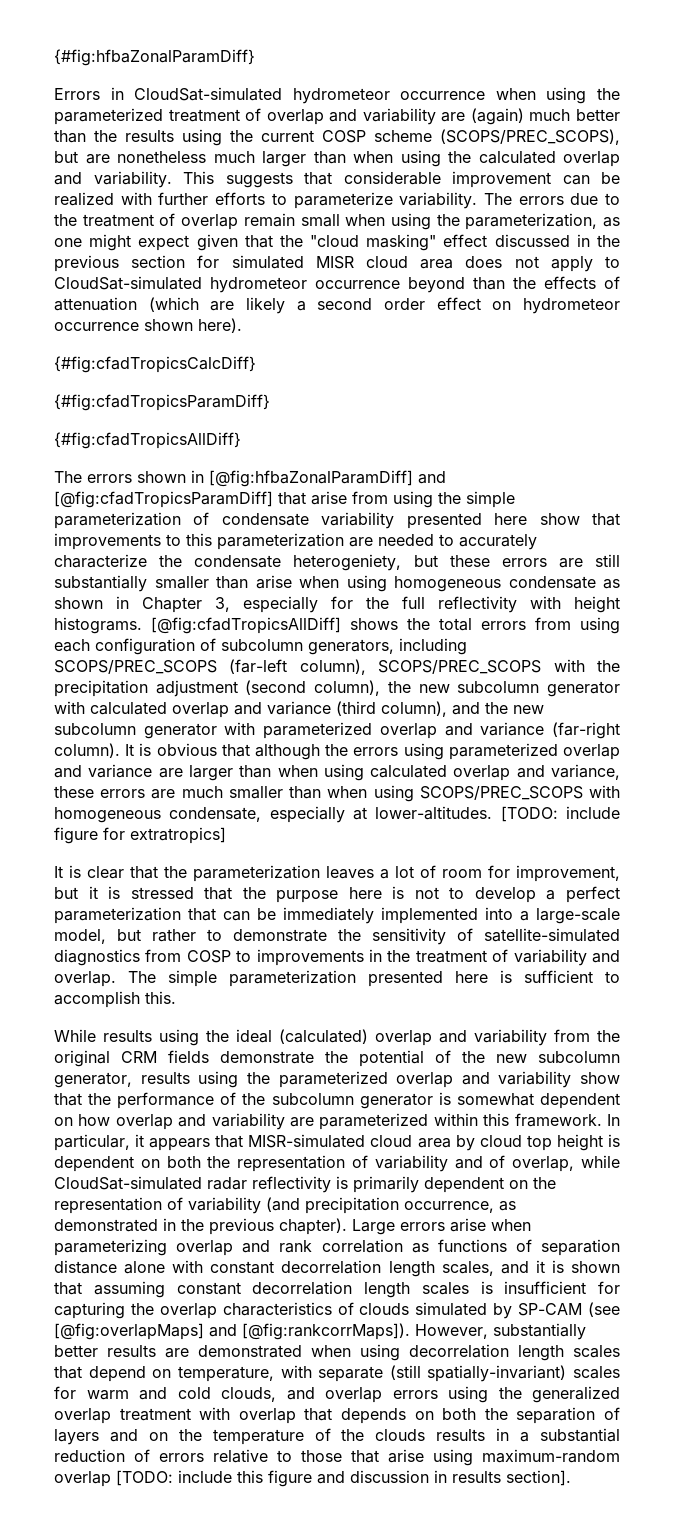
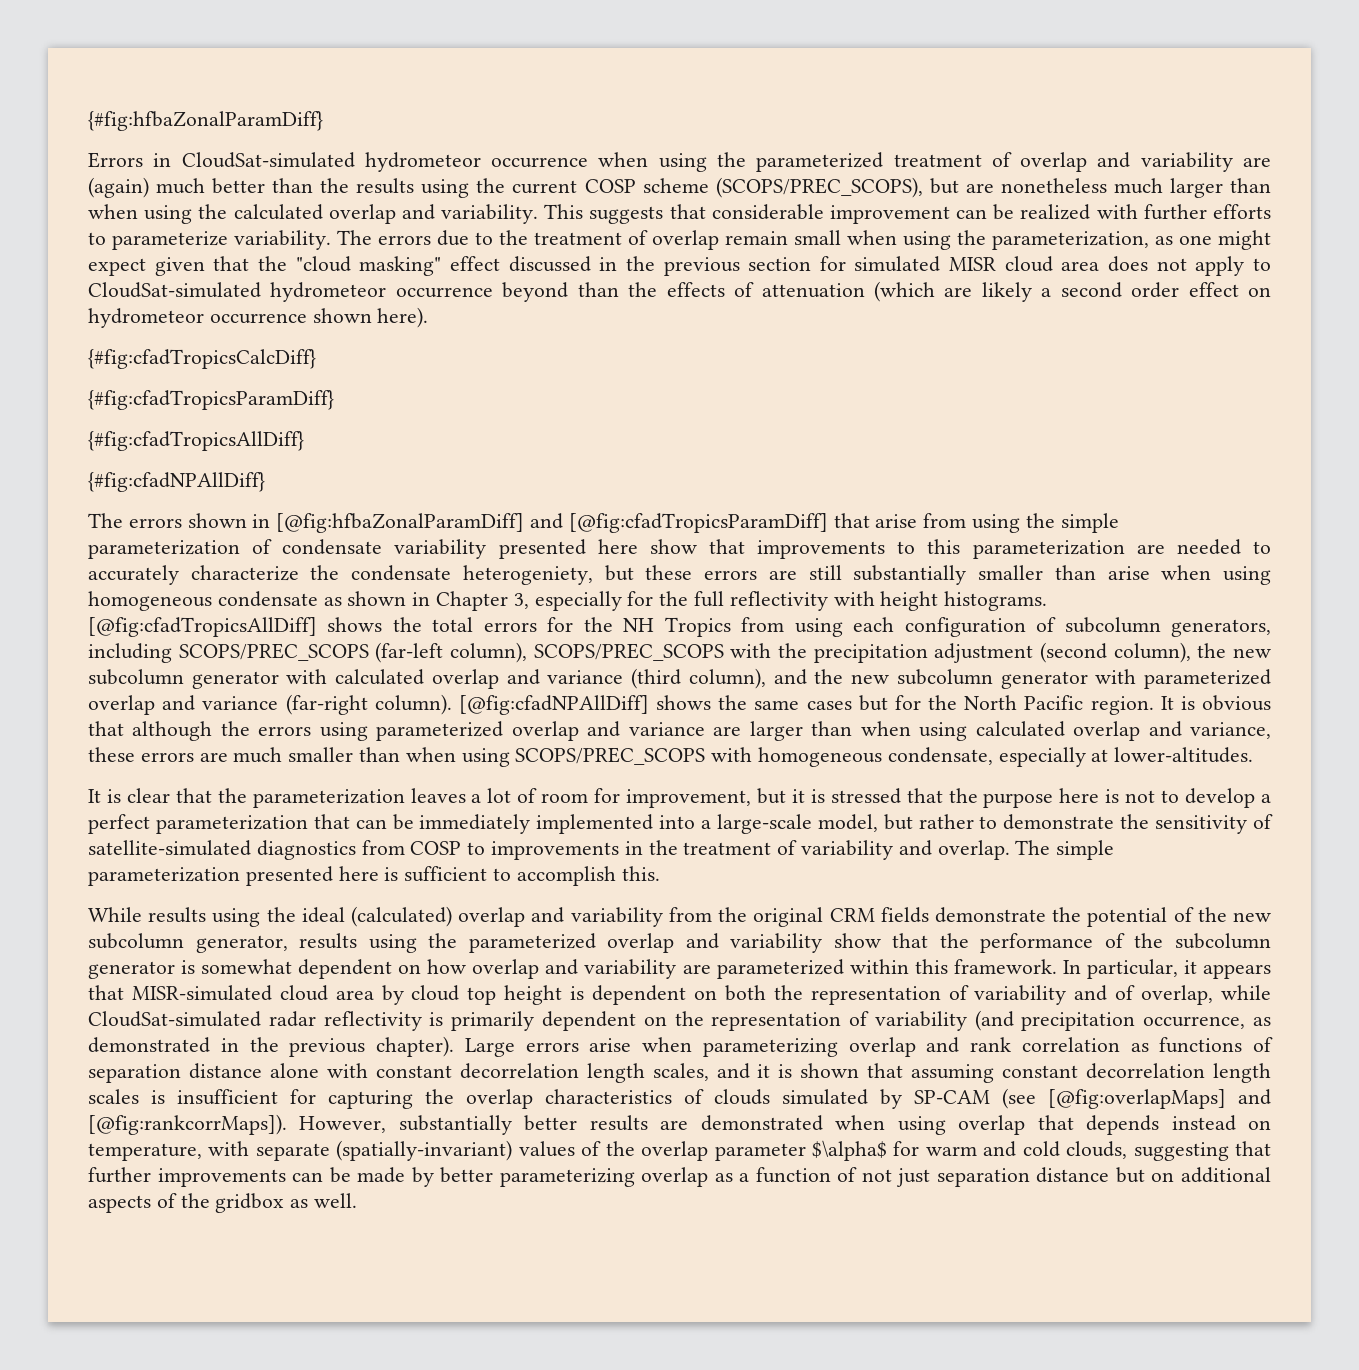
+ {#fig:cfadNPAllDiff}
- [@fig:cfadTropicsAllDiff] shows the total errors from using each configuration of subcolumn generators, including SCOPS/PREC_SCOPS (far-left column), SCOPS/PREC_SCOPS with the precipitation adjustment (second column), the new subcolumn generator with calculated overlap and variance (third column), and the new subcolumn generator with parameterized overlap and variance (far-right column).
+ [@fig:cfadTropicsAllDiff] shows the total errors for the NH Tropics from using each configuration of subcolumn generators, including SCOPS/PREC_SCOPS (far-left column), SCOPS/PREC_SCOPS with the precipitation adjustment (second column), the new subcolumn generator with calculated overlap and variance (third column), and the new subcolumn generator with parameterized overlap and variance (far-right column).
+ [@fig:cfadNPAllDiff] shows the same cases but for the North Pacific region.
- [TODO: include figure for extratropics]
- However, substantially better results are demonstrated when using decorrelation length scales that depend on temperature, with separate (still spatially-invariant) scales for warm and cold clouds, and overlap errors using the generalized overlap treatment with overlap that depends on both the separation of layers and on the temperature of the clouds results in a substantial reduction of errors relative to those that arise using maximum-random overlap [TODO: include this figure and discussion in results section].
+ However, substantially better results are demonstrated when using overlap that depends instead on temperature, with separate (spatially-invariant) values of the overlap parameter $\alpha$ for warm and cold clouds, suggesting that further improvements can be made by better parameterizing overlap as a function of not just separation distance but on additional aspects of the gridbox as well.

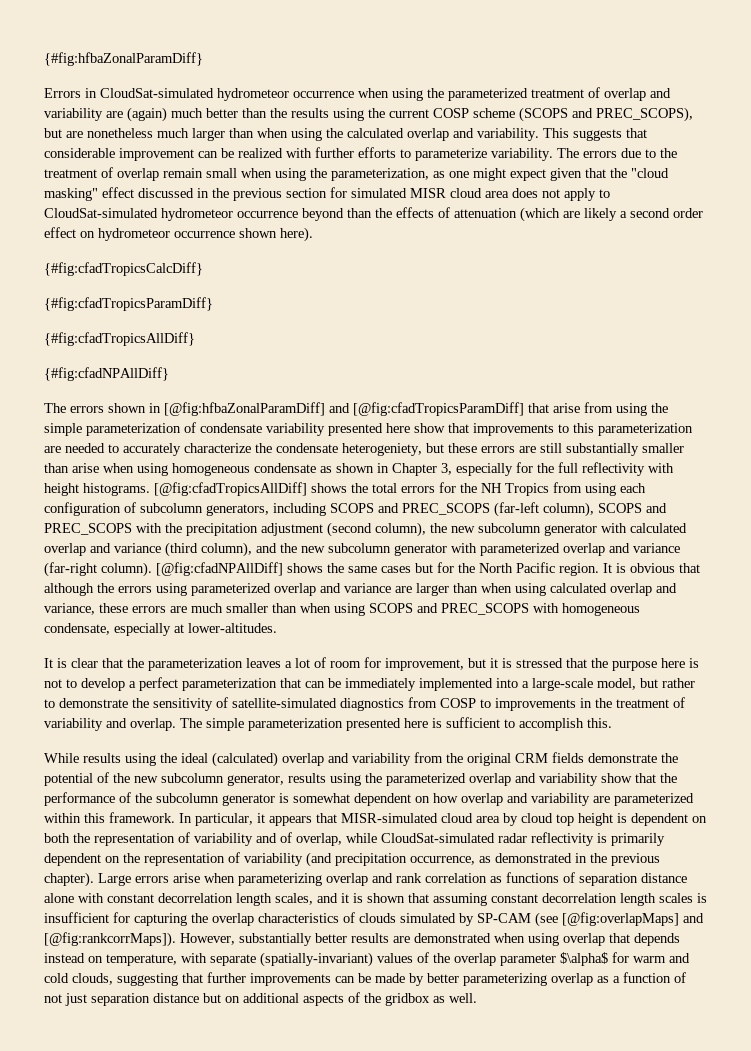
- Errors in CloudSat-simulated hydrometeor occurrence when using the parameterized treatment of overlap and variability are (again) much better than the results using the current COSP scheme (SCOPS/PREC_SCOPS), but are nonetheless much larger than when using the calculated overlap and variability.
+ Errors in CloudSat-simulated hydrometeor occurrence when using the parameterized treatment of overlap and variability are (again) much better than the results using the current COSP scheme (SCOPS and PREC_SCOPS), but are nonetheless much larger than when using the calculated overlap and variability.
- [@fig:cfadTropicsAllDiff] shows the total errors for the NH Tropics from using each configuration of subcolumn generators, including SCOPS/PREC_SCOPS (far-left column), SCOPS/PREC_SCOPS with the precipitation adjustment (second column), the new subcolumn generator with calculated overlap and variance (third column), and the new subcolumn generator with parameterized overlap and variance (far-right column).
+ [@fig:cfadTropicsAllDiff] shows the total errors for the NH Tropics from using each configuration of subcolumn generators, including SCOPS and PREC_SCOPS (far-left column), SCOPS and PREC_SCOPS with the precipitation adjustment (second column), the new subcolumn generator with calculated overlap and variance (third column), and the new subcolumn generator with parameterized overlap and variance (far-right column).
- It is obvious that although the errors using parameterized overlap and variance are larger than when using calculated overlap and variance, these errors are much smaller than when using SCOPS/PREC_SCOPS with homogeneous condensate, especially at lower-altitudes.
+ It is obvious that although the errors using parameterized overlap and variance are larger than when using calculated overlap and variance, these errors are much smaller than when using SCOPS and PREC_SCOPS with homogeneous condensate, especially at lower-altitudes.

